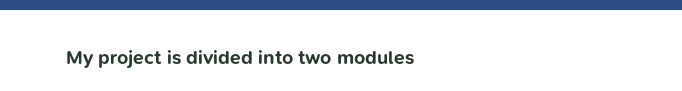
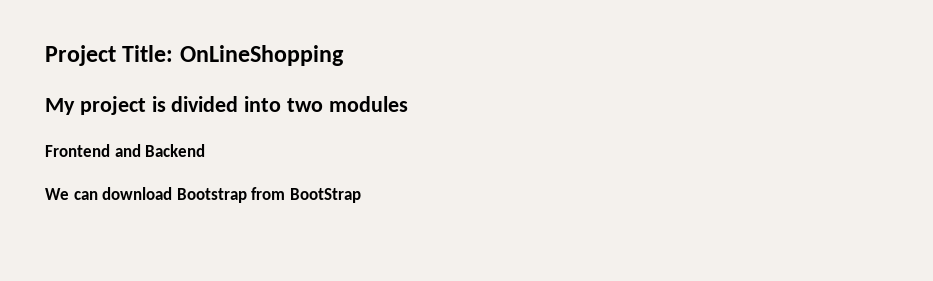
+ Project Title: OnLineShopping
+ Frontend and Backend
+ We can download Bootstrap from BootStrap

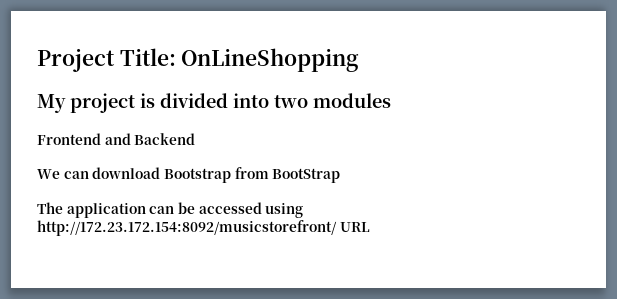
+ The application can be accessed using http://172.23.172.154:8092/musicstorefront/ URL

